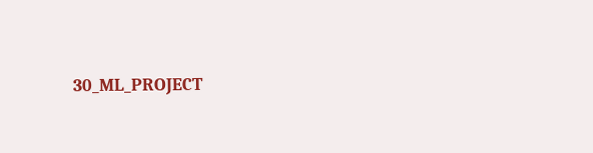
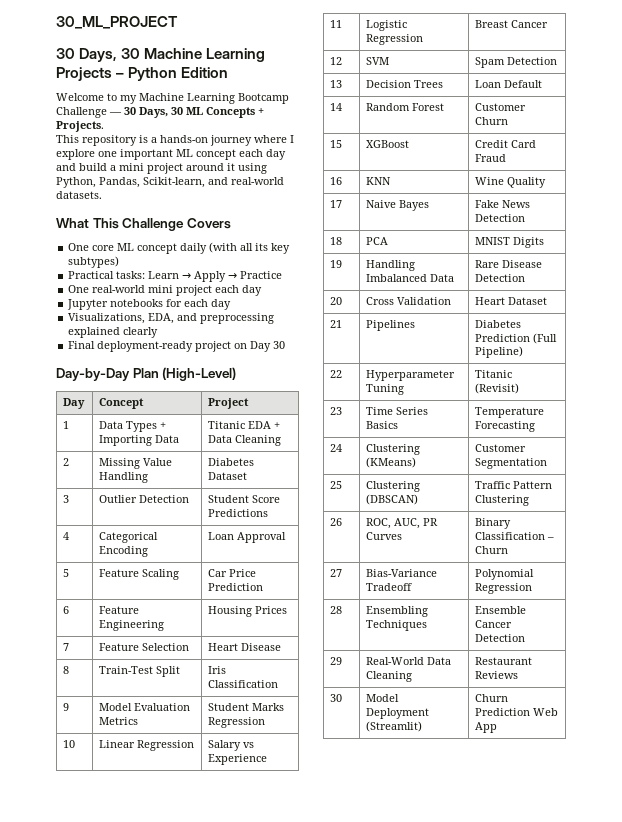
+ 30 Days, 30 Machine Learning Projects – Python Edition
+ Welcome to my Machine Learning Bootcamp Challenge — 30 Days, 30 ML Concepts + Projects.
+ This repository is a hands-on journey where I explore one important ML concept each day and build a mini project around it using Python, Pandas, Scikit-learn, and real-world datasets.
+ What This Challenge Covers
+ One core ML concept daily (with all its key subtypes)
+ Practical tasks: Learn → Apply → Practice
+ One real-world mini project each day
+ Jupyter notebooks for each day
+ Visualizations, EDA, and preprocessing explained clearly
+ Final deployment-ready project on Day 30
+ Day-by-Day Plan (High-Level)
+ Day | Concept | Project
+ 1 | Data Types + Importing Data | Titanic EDA + Data Cleaning
+ 2 | Missing Value Handling | Diabetes Dataset
+ 3 | Outlier Detection | Student Score Predictions
+ 4 | Categorical Encoding | Loan Approval
+ 5 | Feature Scaling | Car Price Prediction
+ 6 | Feature Engineering | Housing Prices
+ 7 | Feature Selection | Heart Disease
+ 8 | Train-Test Split | Iris Classification
+ 9 | Model Evaluation Metrics | Student Marks Regression
+ 10 | Linear Regression | Salary vs Experience
+ 11 | Logistic Regression | Breast Cancer
+ 12 | SVM | Spam Detection
+ 13 | Decision Trees | Loan Default
+ 14 | Random Forest | Customer Churn
+ 15 | XGBoost | Credit Card Fraud
+ 16 | KNN | Wine Quality
+ 17 | Naive Bayes | Fake News Detection
+ 18 | PCA | MNIST Digits
+ 19 | Handling Imbalanced Data | Rare Disease Detection
+ 20 | Cross Validation | Heart Dataset
+ 21 | Pipelines | Diabetes Prediction (Full Pipeline)
+ 22 | Hyperparameter Tuning | Titanic (Revisit)
+ 23 | Time Series Basics | Temperature Forecasting
+ 24 | Clustering (KMeans) | Customer Segmentation
+ 25 | Clustering (DBSCAN) | Traffic Pattern Clustering
+ 26 | ROC, AUC, PR Curves | Binary Classification – Churn
+ 27 | Bias-Variance Tradeoff | Polynomial Regression
+ 28 | Ensembling Techniques | Ensemble Cancer Detection
+ 29 | Real-World Data Cleaning | Restaurant Reviews
+ 30 | Model Deployment (Streamlit) | Churn Prediction Web App

